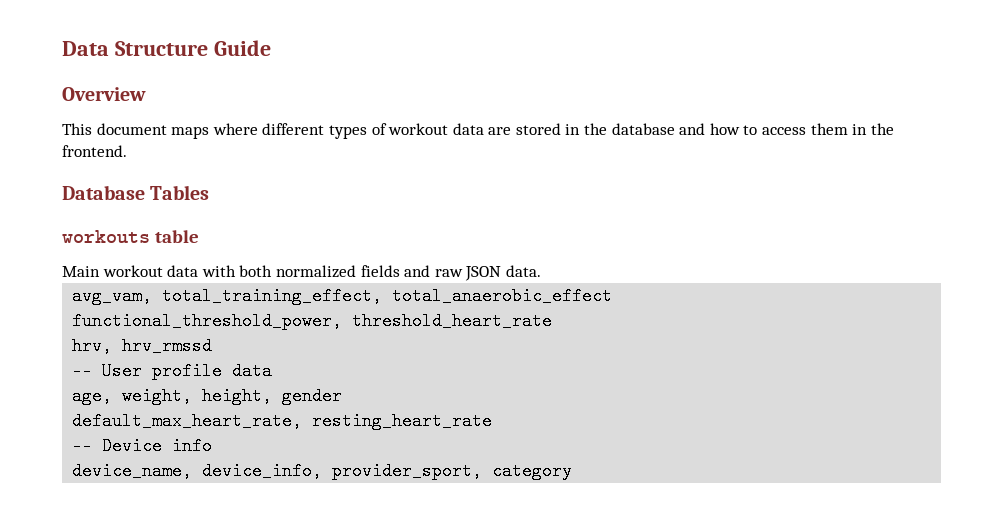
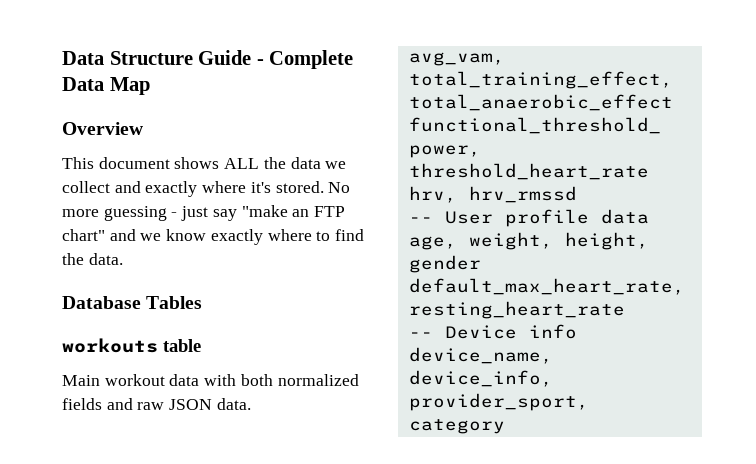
- Data Structure Guide
+ Data Structure Guide - Complete Data Map
- This document maps where different types of workout data are stored in the database and how to access them in the frontend.
+ This document shows ALL the data we collect and exactly where it's stored. No more guessing - just say "make an FTP chart" and we know exactly where to find the data.

